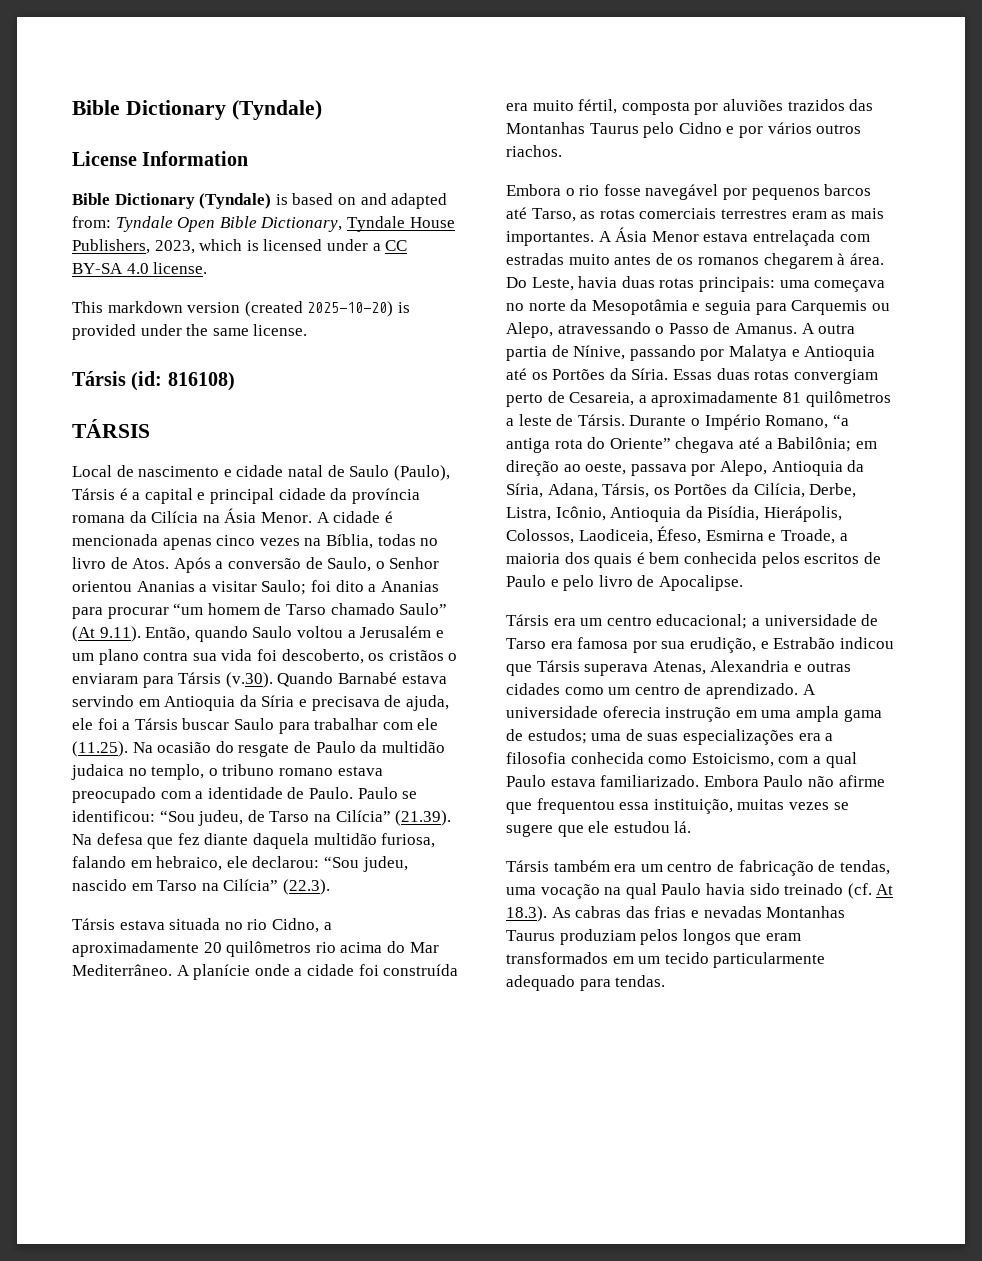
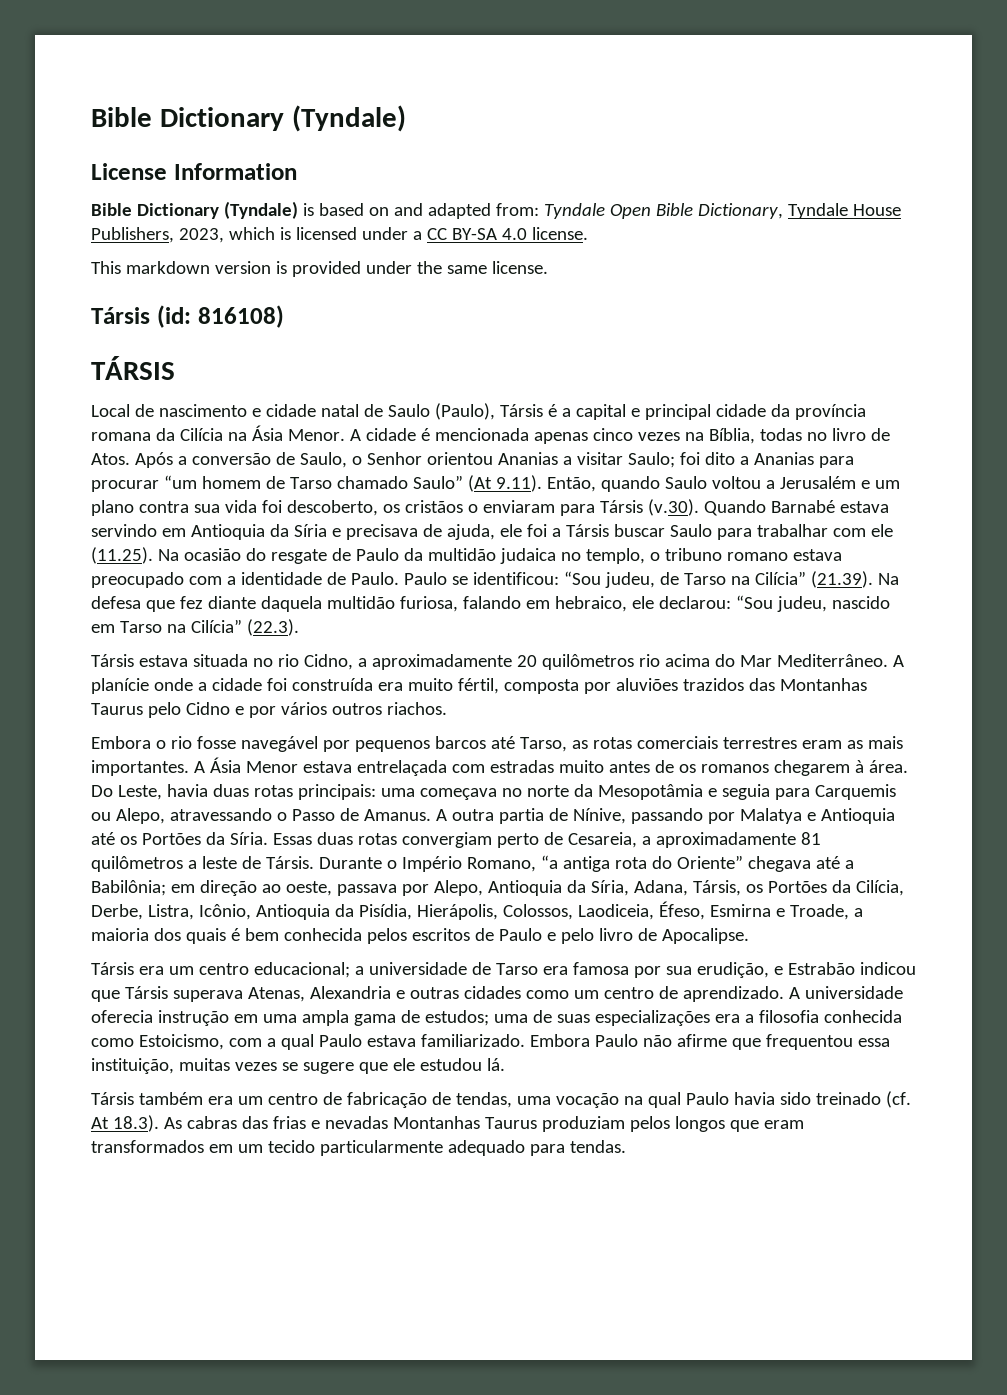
- This markdown version (created 2025-10-20) is provided under the same license.
+ This markdown version is provided under the same license.

